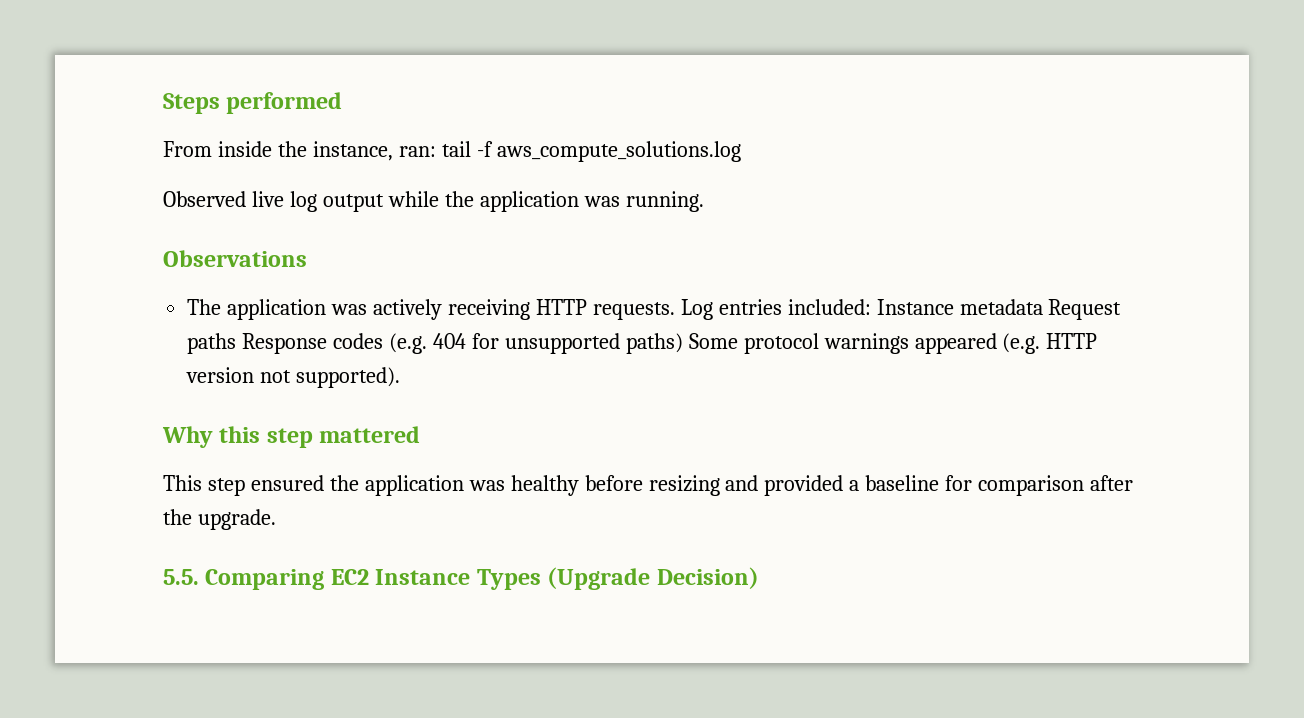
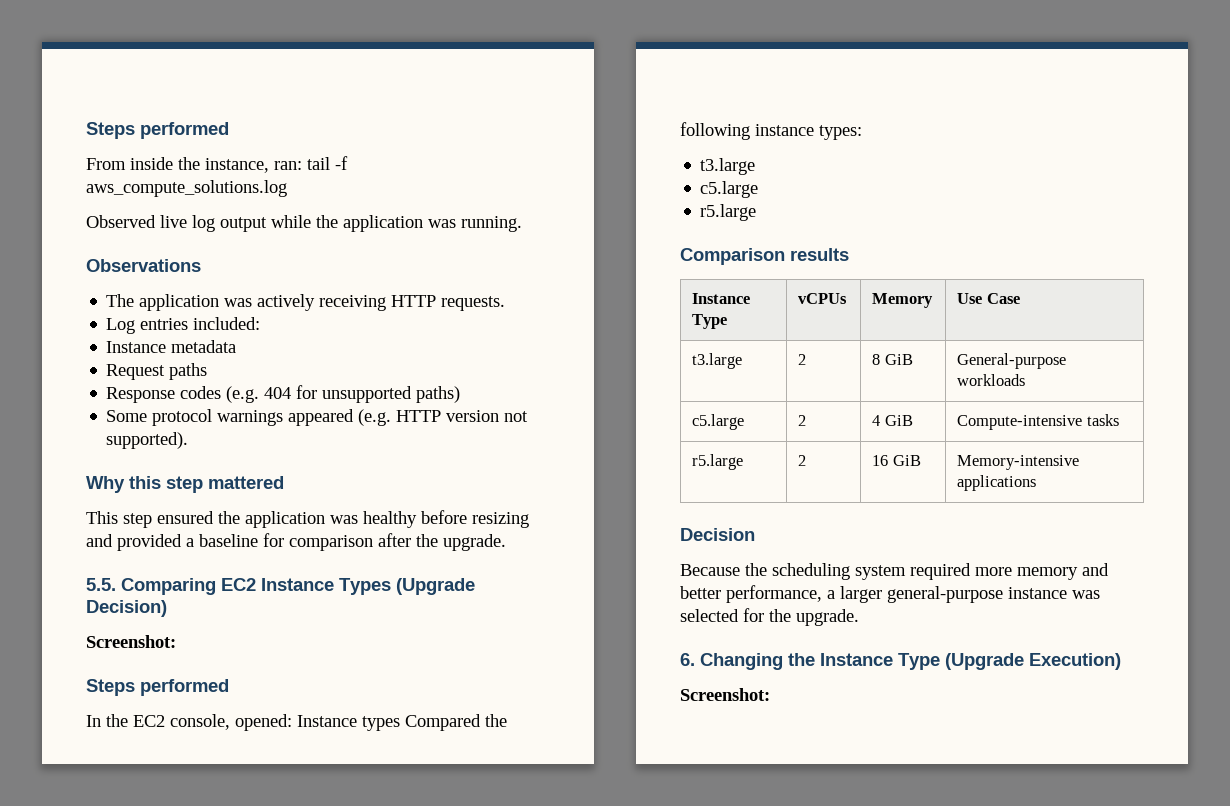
- The application was actively receiving HTTP requests. Log entries included: Instance metadata Request paths Response codes (e.g. 404 for unsupported paths) Some protocol warnings appeared (e.g. HTTP version not supported).
+ The application was actively receiving HTTP requests.
+ Log entries included:
+ Instance metadata
+ Request paths
+ Response codes (e.g. 404 for unsupported paths)
+ Some protocol warnings appeared (e.g. HTTP version not supported).
  5.5. Comparing EC2 Instance Types (Upgrade Decision)
+ Screenshot:
+ Steps performed
+ In the EC2 console, opened: Instance types Compared the following instance types:
+ t3.large
+ c5.large
+ r5.large
+ Comparison results
+ Instance Type | vCPUs | Memory | Use Case
+ t3.large | 2 | 8 GiB | General-purpose workloads
+ c5.large | 2 | 4 GiB | Compute-intensive tasks
+ r5.large | 2 | 16 GiB | Memory-intensive applications
+ Decision
+ Because the scheduling system required more memory and better performance, a larger general-purpose instance was selected for the upgrade.
+ 6. Changing the Instance Type (Upgrade Execution)
+ Screenshot:

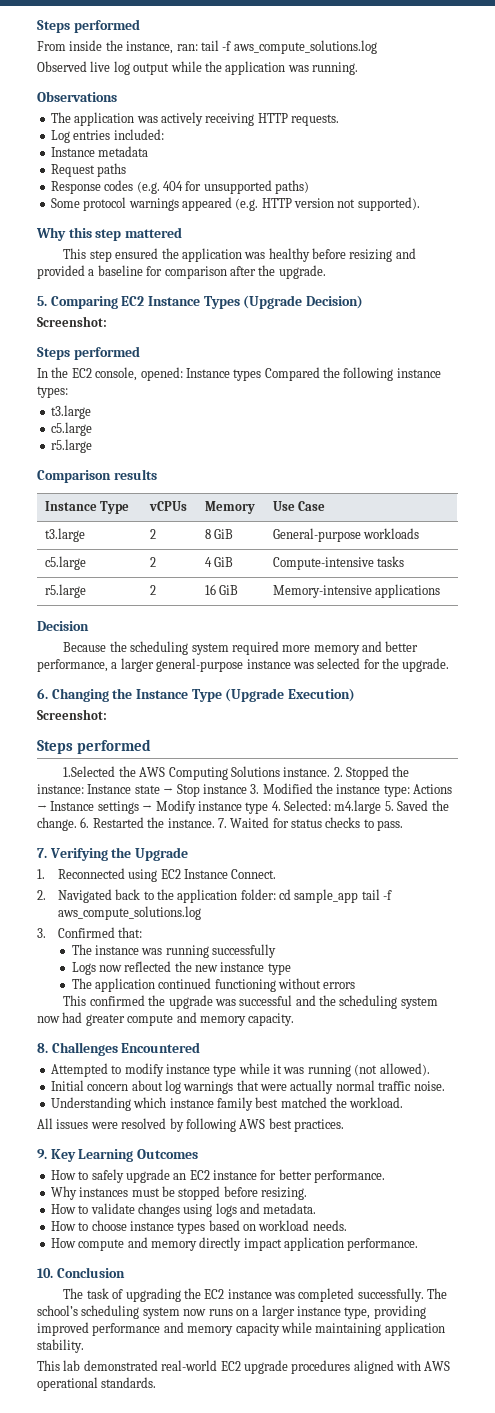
- 5.5. Comparing EC2 Instance Types (Upgrade Decision)
+ 5. Comparing EC2 Instance Types (Upgrade Decision)
  6. Changing the Instance Type (Upgrade Execution)
  Screenshot:
+ Steps performed
+ 1.Selected the AWS Computing Solutions instance. 2. Stopped the instance: Instance state → Stop instance 3. Modified the instance type: Actions → Instance settings → Modify instance type 4. Selected: m4.large 5. Saved the change. 6. Restarted the instance. 7. Waited for status checks to pass.
+ 7. Verifying the Upgrade
+ 1. Reconnected using EC2 Instance Connect.
+ 2. Navigated back to the application folder: cd sample_app tail -f aws_compute_solutions.log
+ 3. Confirmed that:
+ The instance was running successfully
+ Logs now reflected the new instance type
+ The application continued functioning without errors
+ This confirmed the upgrade was successful and the scheduling system now had greater compute and memory capacity.
+ 8. Challenges Encountered
+ Attempted to modify instance type while it was running (not allowed).
+ Initial concern about log warnings that were actually normal traffic noise.
+ Understanding which instance family best matched the workload.
+ All issues were resolved by following AWS best practices.
+ 9. Key Learning Outcomes
+ How to safely upgrade an EC2 instance for better performance.
+ Why instances must be stopped before resizing.
+ How to validate changes using logs and metadata.
+ How to choose instance types based on workload needs.
+ How compute and memory directly impact application performance.
+ 10. Conclusion
+ The task of upgrading the EC2 instance was completed successfully. The school’s scheduling system now runs on a larger instance type, providing improved performance and memory capacity while maintaining application stability.
+ This lab demonstrated real-world EC2 upgrade procedures aligned with AWS operational standards.

